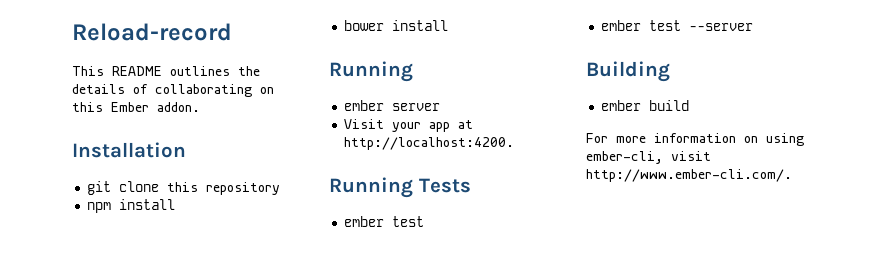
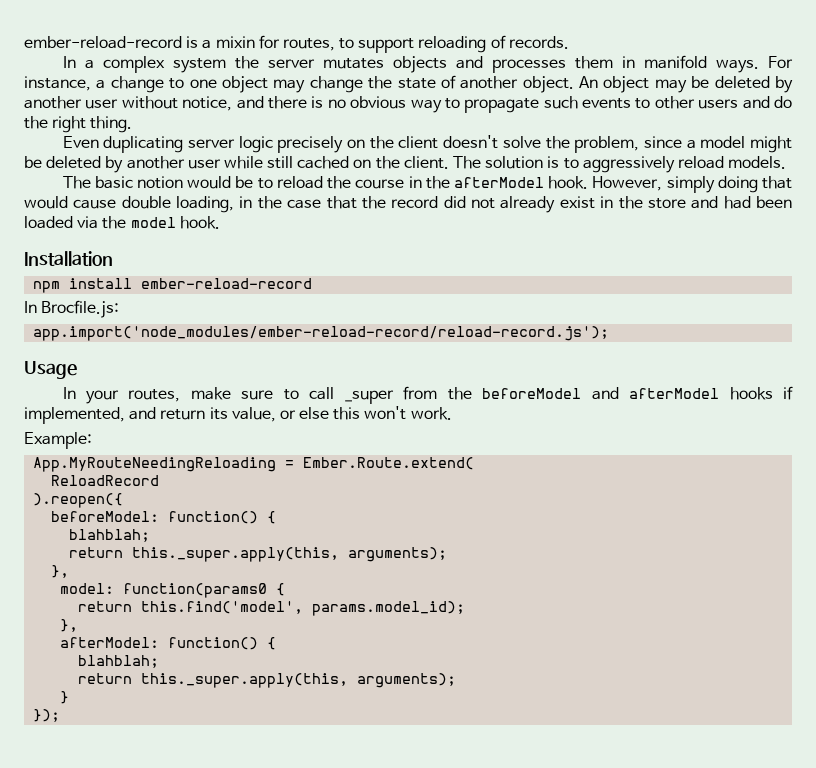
- Reload-record
- This README outlines the details of collaborating on this Ember addon.
+ ember-reload-record is a mixin for routes, to support reloading of records.
+ In a complex system the server mutates objects and processes them in manifold ways. For instance, a change to one object may change the state of another object. An object may be deleted by another user without notice, and there is no obvious way to propagate such events to other users and do the right thing.
+ Even duplicating server logic precisely on the client doesn't solve the problem, since a model might be deleted by another user while still cached on the client. The solution is to aggressively reload models.
+ The basic notion would be to reload the course in the afterModel hook. However, simply doing that would cause double loading, in the case that the record did not already exist in the store and had been loaded via the model hook.
  Installation
- git clone this repository
- npm install
- bower install
- Running
- ember server
- Visit your app at http://localhost:4200.
- Running Tests
- ember test
- ember test --server
- Building
- ember build
- For more information on using ember-cli, visit http://www.ember-cli.com/.
+ npm install ember-reload-record
+ In Brocfile.js:
+ app.import('node_modules/ember-reload-record/reload-record.js');
+ Usage
+ In your routes, make sure to call _super from the beforeModel and afterModel hooks if implemented, and return its value, or else this won't work.
+ Example:
+ App.MyRouteNeedingReloading = Ember.Route.extend(
+ ReloadRecord
+ ).reopen({
+ beforeModel: function() {
+ blahblah;
+ return this._super.apply(this, arguments);
+ },
+ model: function(params0 {
+ return this.find('model', params.model_id);
+ },
+ afterModel: function() {
+ blahblah;
+ return this._super.apply(this, arguments);
+ }
+ });

